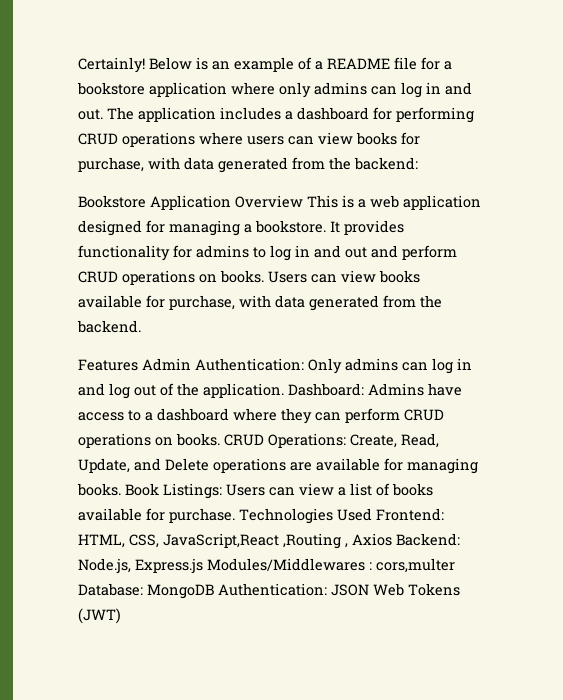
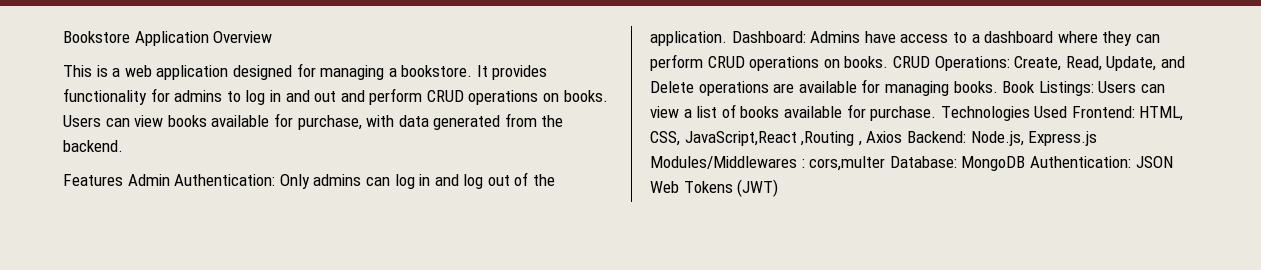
- Certainly! Below is an example of a README file for a bookstore application where only admins can log in and out. The application includes a dashboard for performing CRUD operations where users can view books for purchase, with data generated from the backend:
- Bookstore Application Overview This is a web application designed for managing a bookstore.
+ Bookstore Application Overview
+ This is a web application designed for managing a bookstore.

